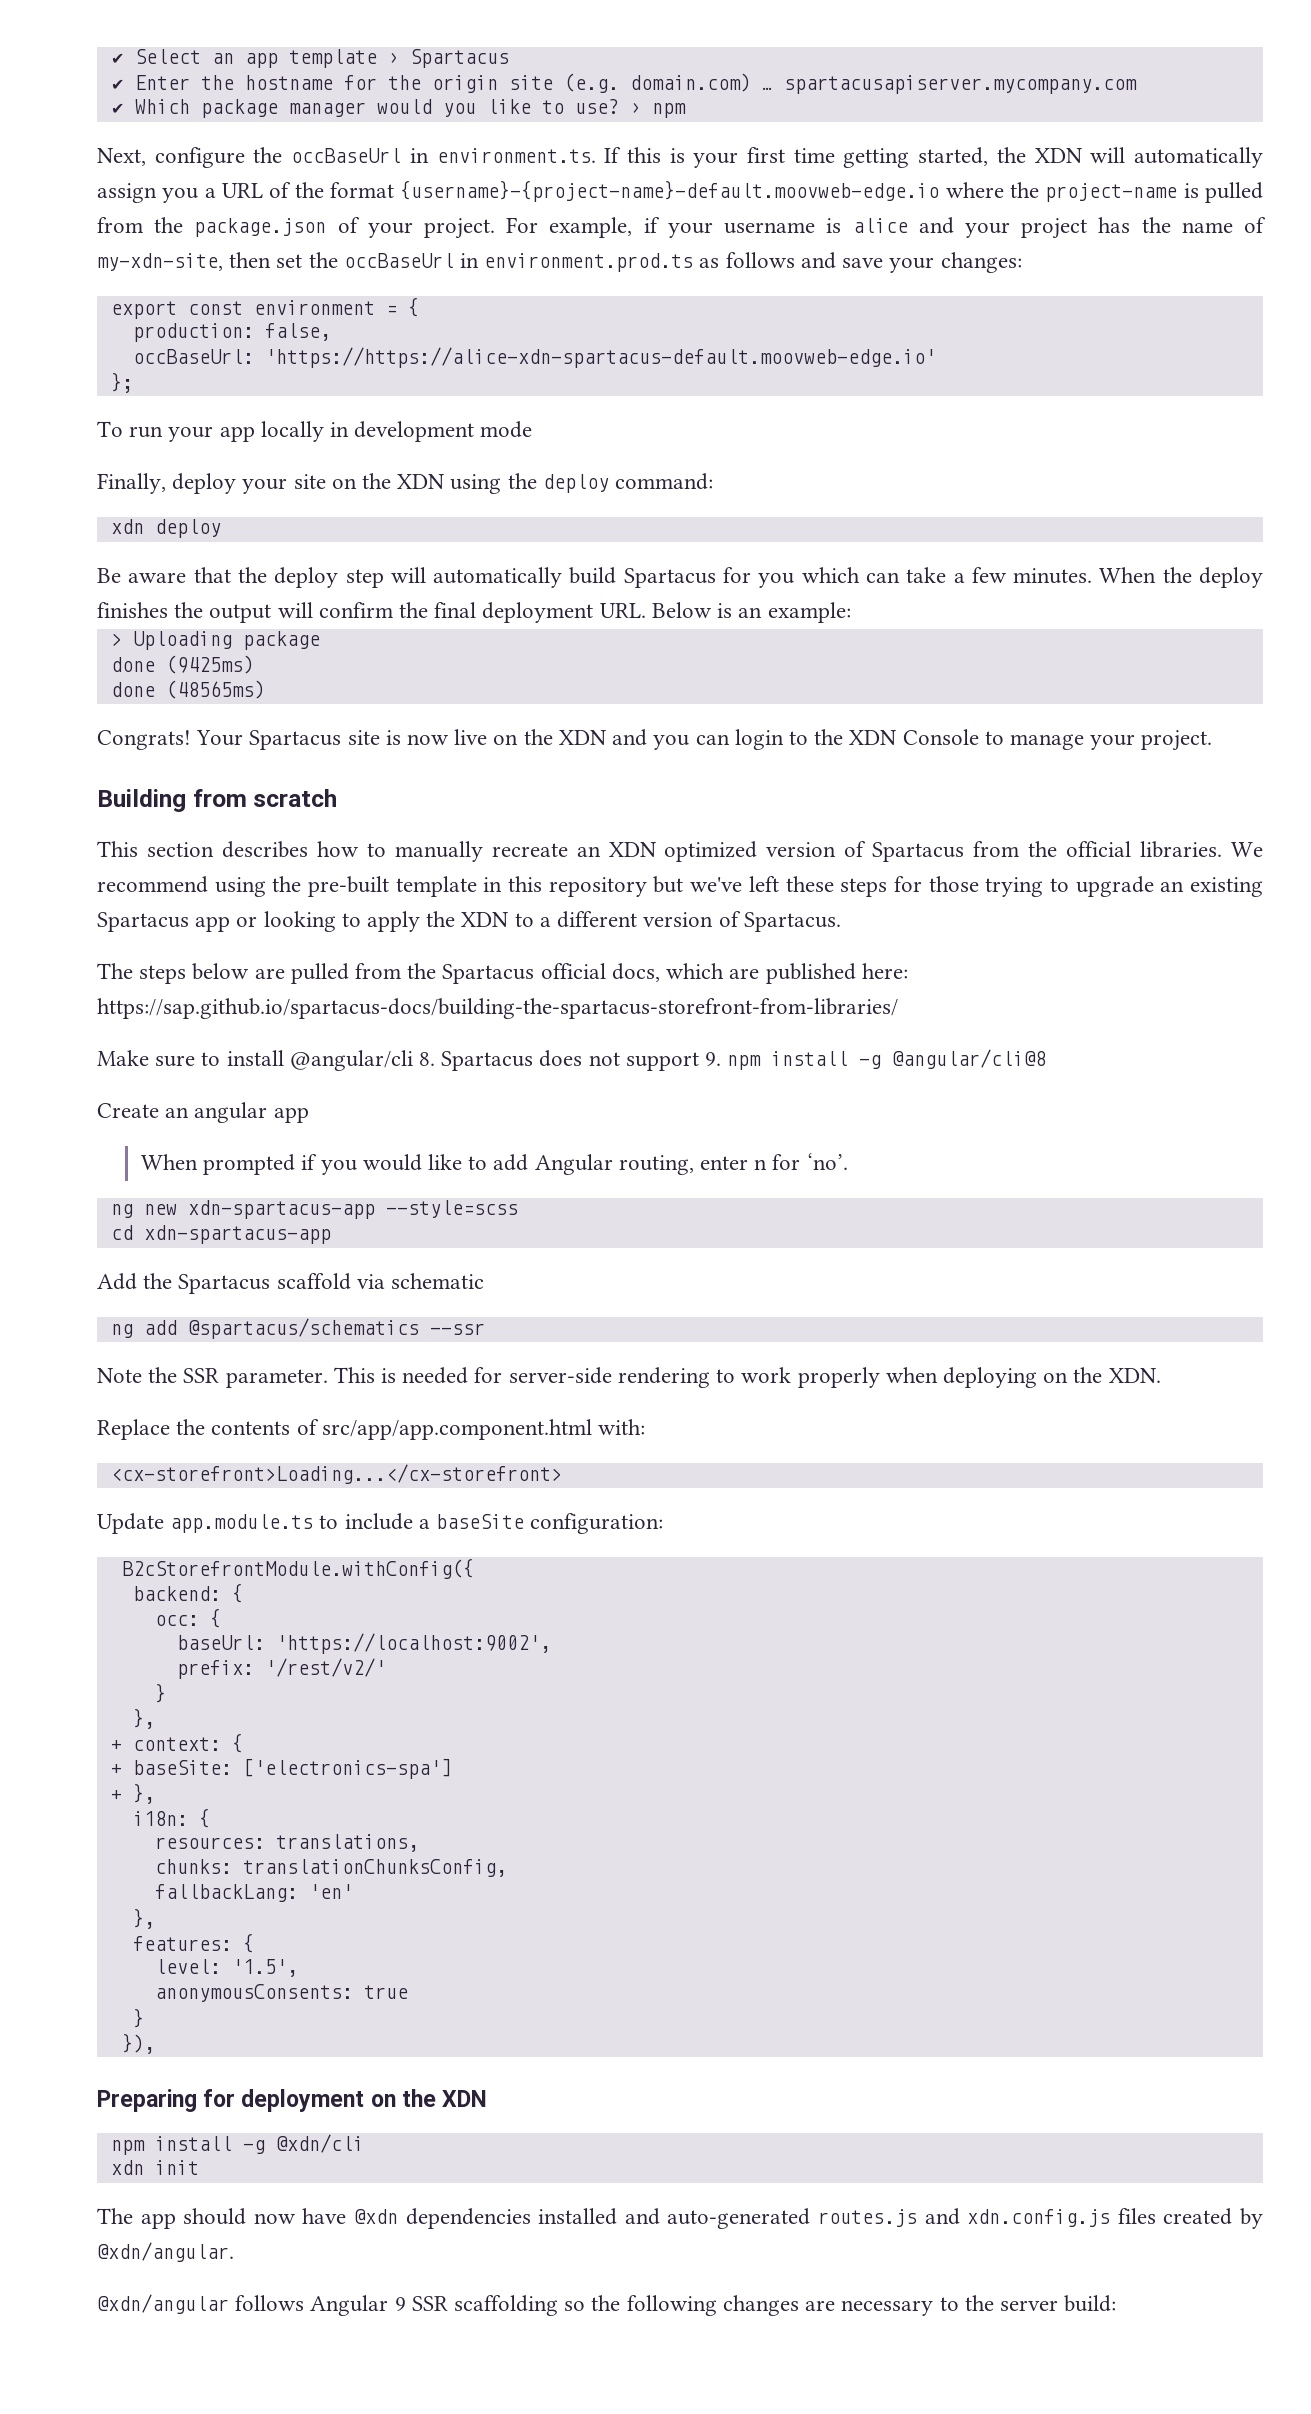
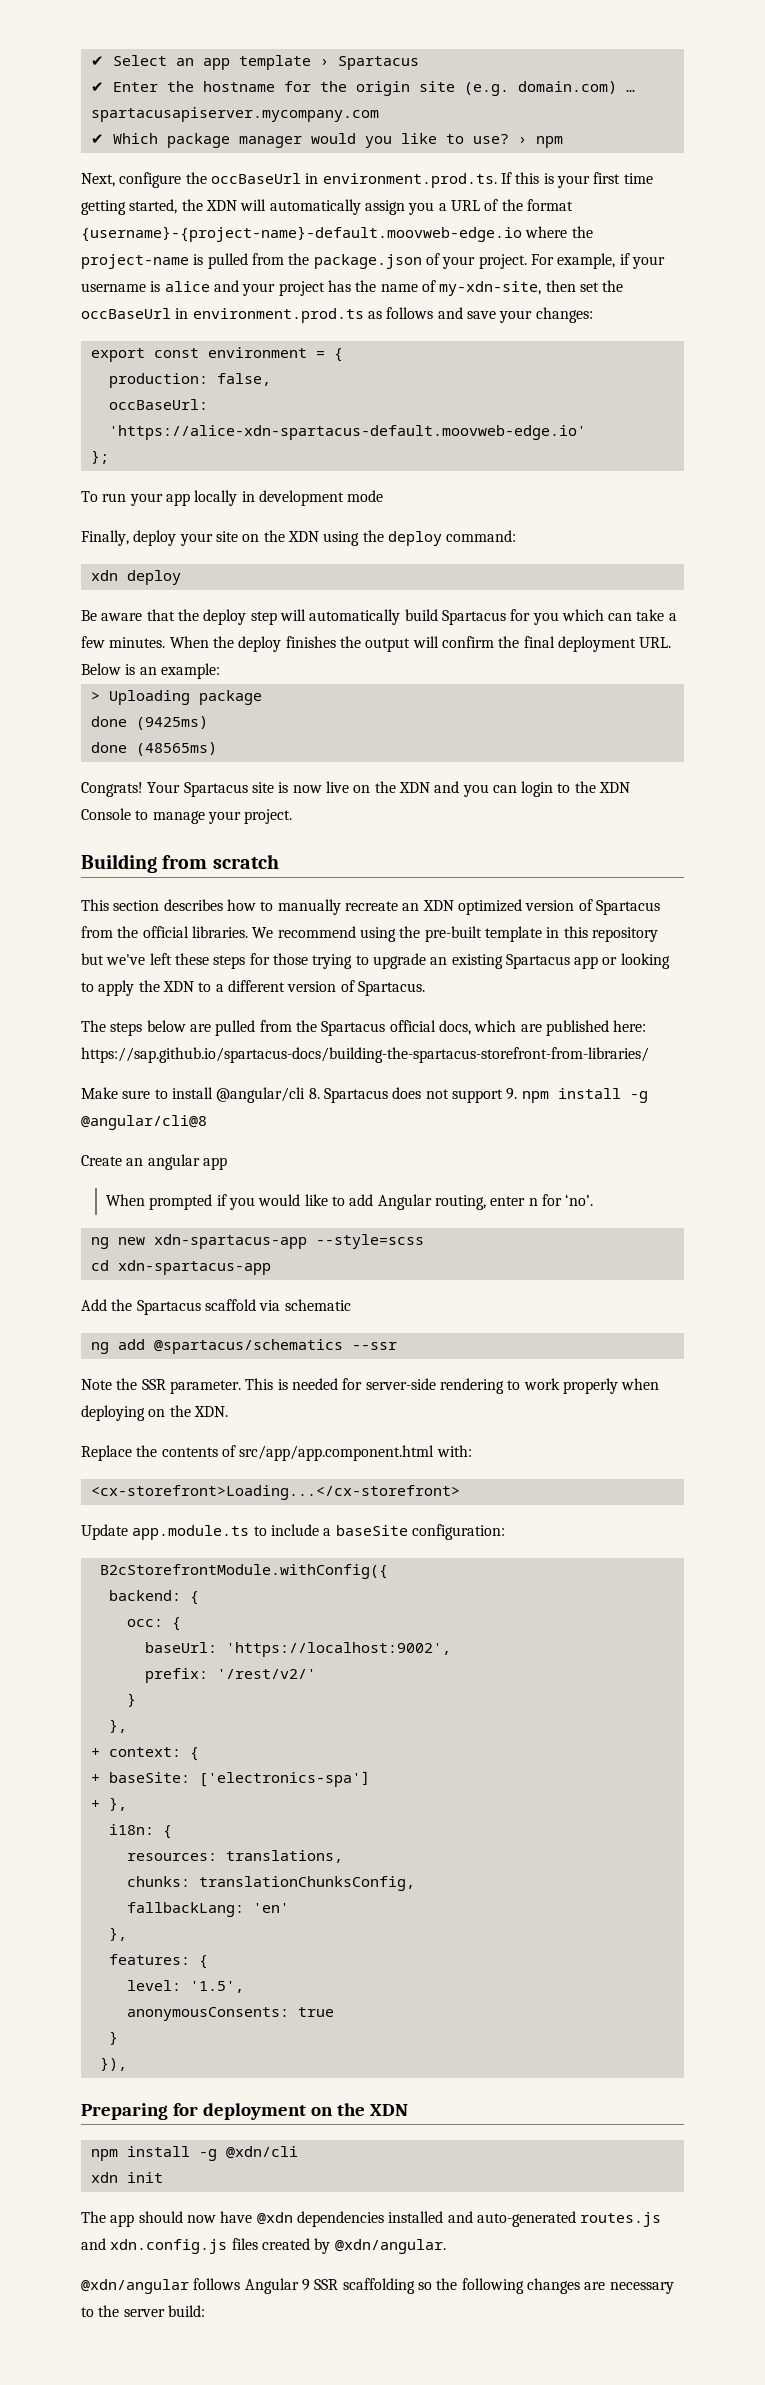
- Next, configure the occBaseUrl in environment.ts. If this is your first time getting started, the XDN will automatically assign you a URL of the format {username}-{project-name}-default.moovweb-edge.io where the project-name is pulled from the package.json of your project.
+ Next, configure the occBaseUrl in environment.prod.ts. If this is your first time getting started, the XDN will automatically assign you a URL of the format {username}-{project-name}-default.moovweb-edge.io where the project-name is pulled from the package.json of your project.
- occBaseUrl: 'https://https://alice-xdn-spartacus-default.moovweb-edge.io'
+ occBaseUrl: 'https://alice-xdn-spartacus-default.moovweb-edge.io'

